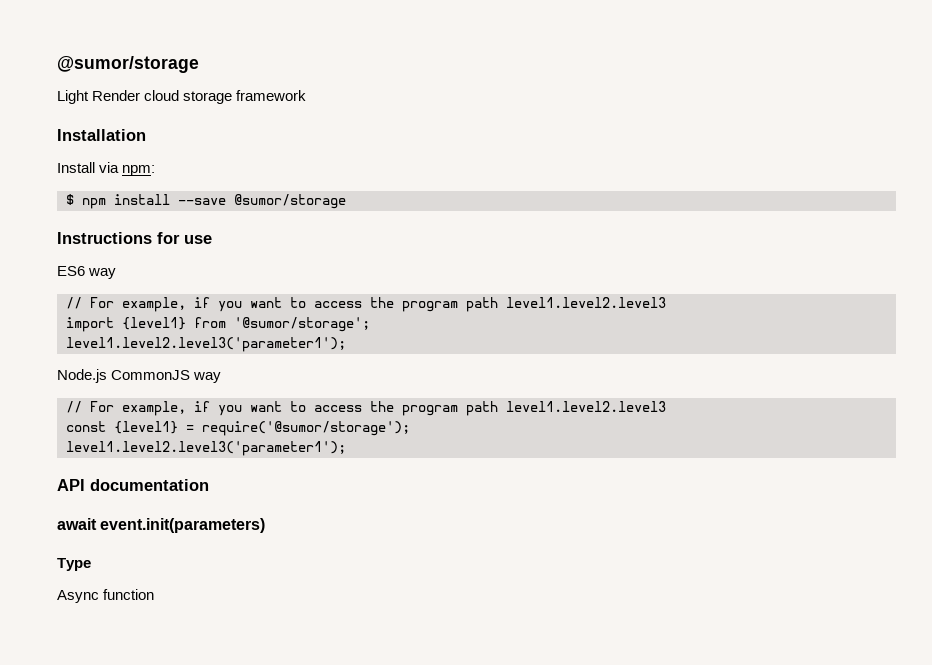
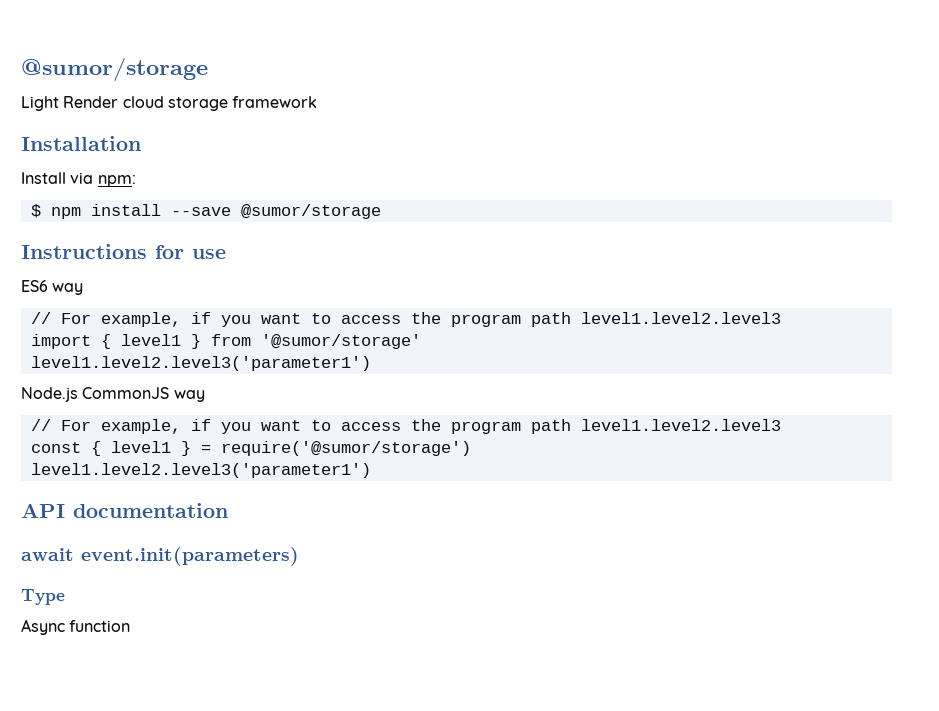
- import {level1} from '@sumor/storage';
- level1.level2.level3('parameter1');
+ import { level1 } from '@sumor/storage'
+ level1.level2.level3('parameter1')
- const {level1} = require('@sumor/storage');
- level1.level2.level3('parameter1');
+ const { level1 } = require('@sumor/storage')
+ level1.level2.level3('parameter1')

